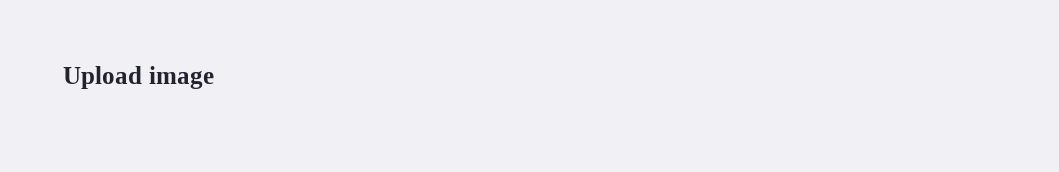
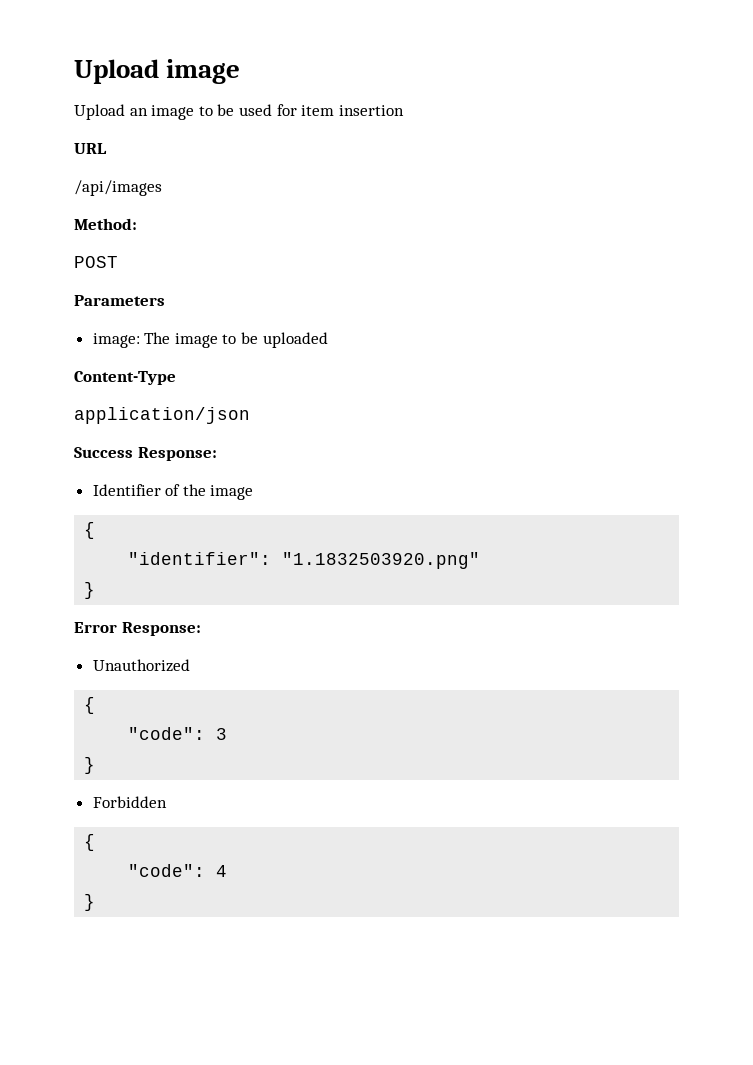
+ Upload an image to be used for item insertion
+ URL
+ /api/images
+ Method:
+ POST
+ Parameters
+ image: The image to be uploaded
+ Content-Type
+ application/json
+ Success Response:
+ Identifier of the image
+ {
+ "identifier": "1.1832503920.png"
+ }
+ Error Response:
+ Unauthorized
+ {
+ "code": 3
+ }
+ Forbidden
+ {
+ "code": 4
+ }

